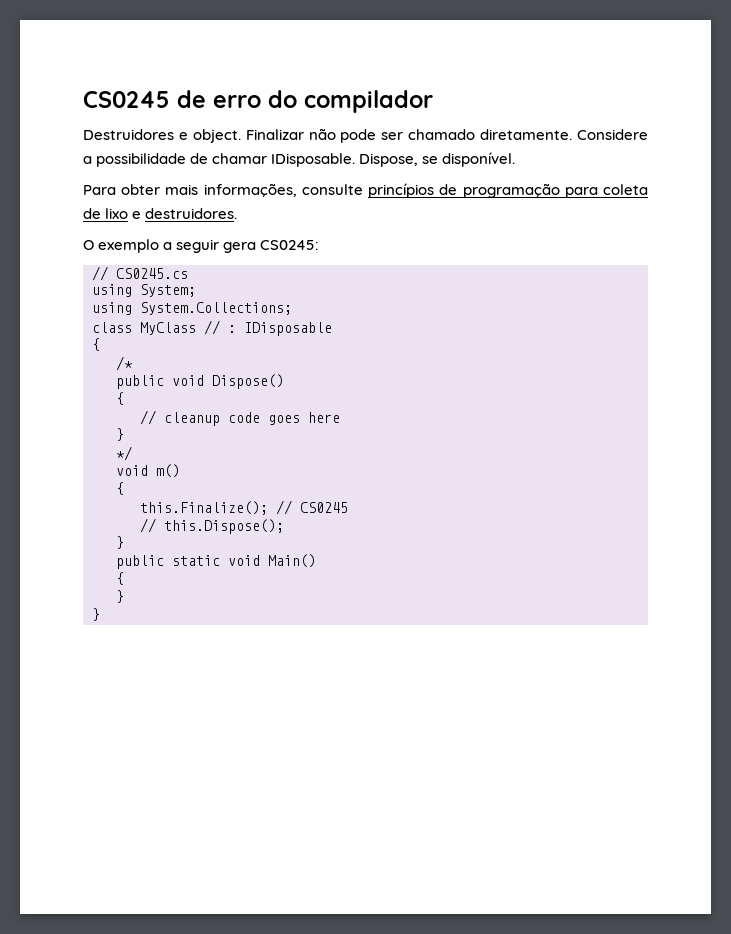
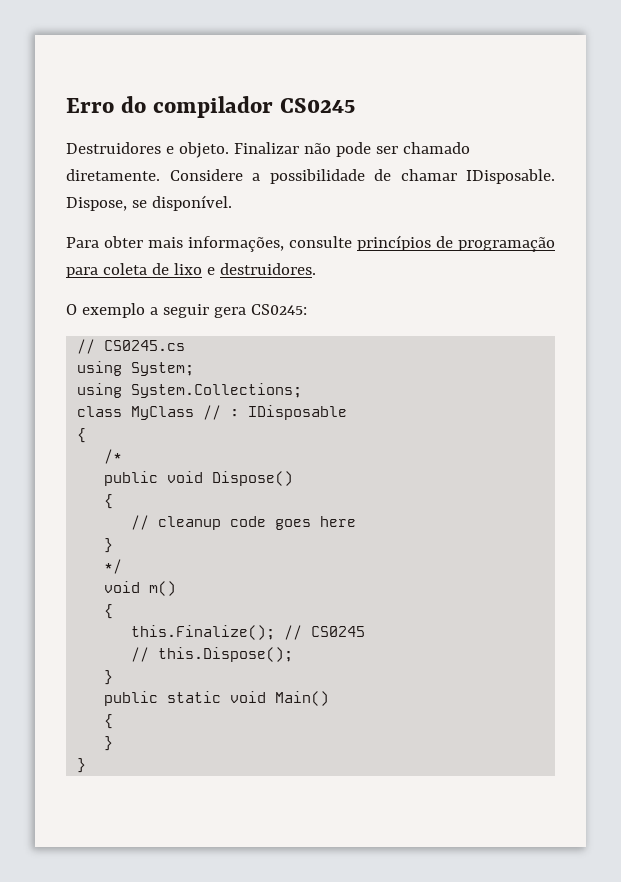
- CS0245 de erro do compilador
+ Erro do compilador CS0245
- Destruidores e object.
+ Destruidores e objeto.

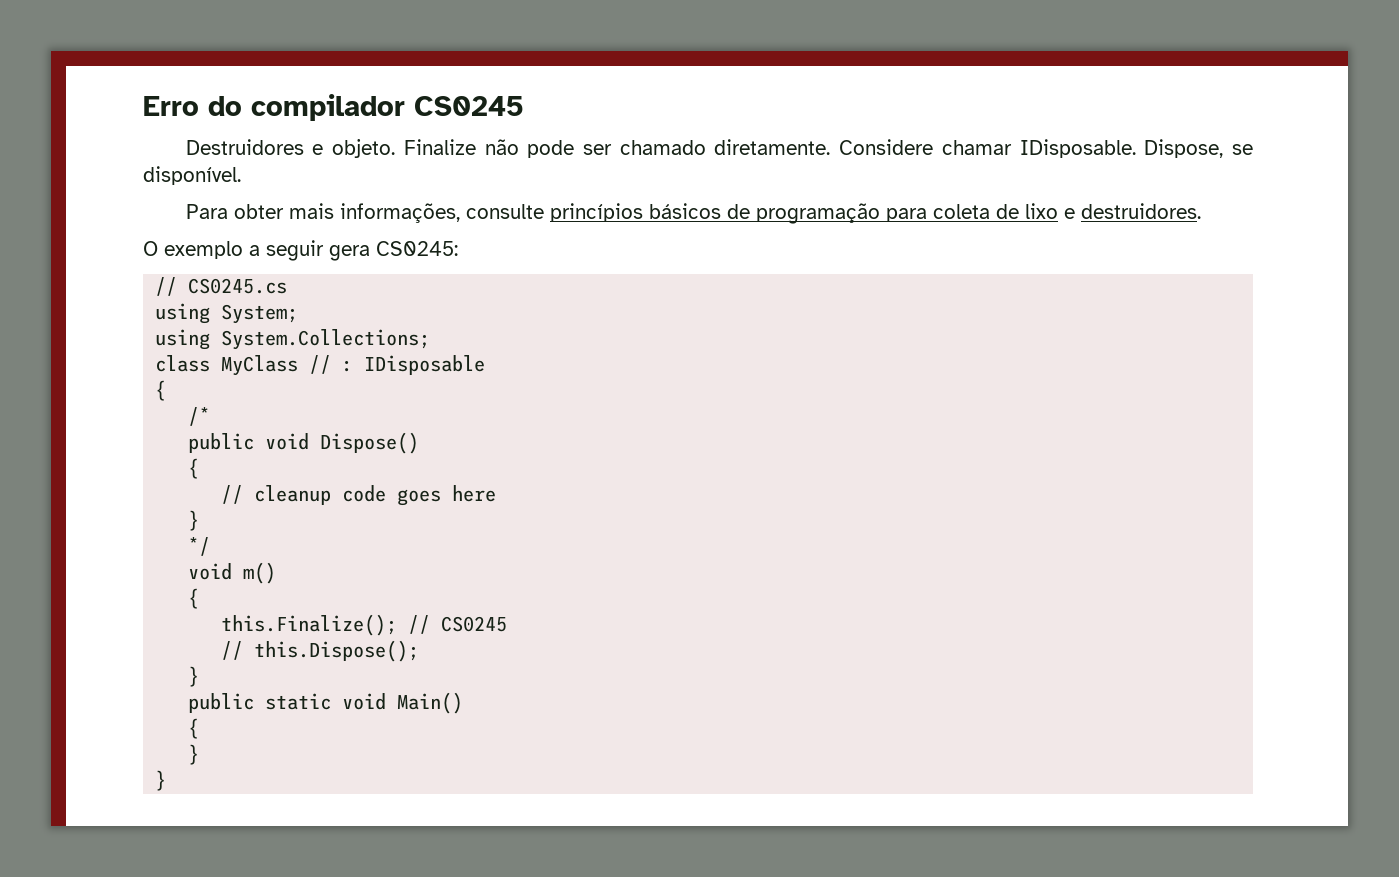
- Finalizar não pode ser chamado diretamente.
+ Finalize não pode ser chamado diretamente.
- Considere a possibilidade de chamar IDisposable.
+ Considere chamar IDisposable.
- Para obter mais informações, consulte princípios de programação para coleta de lixo e destruidores.
+ Para obter mais informações, consulte princípios básicos de programação para coleta de lixo e destruidores.

